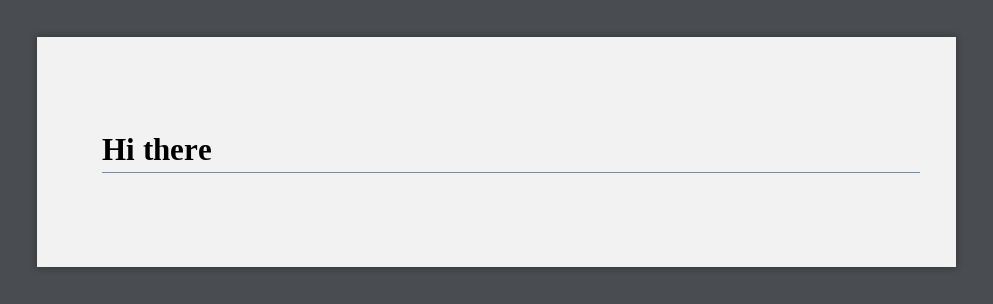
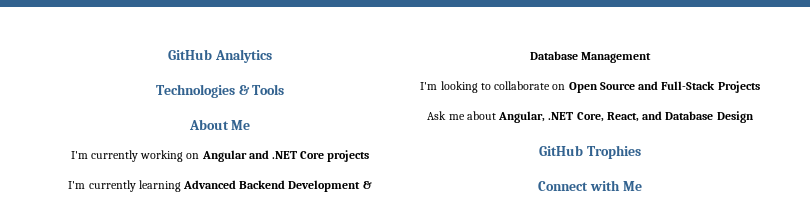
- Hi there
+ GitHub Analytics
+ Technologies & Tools
+ About Me
+ I'm currently working on Angular and .NET Core projects
+ I'm currently learning Advanced Backend Development & Database Management
+ I'm looking to collaborate on Open Source and Full-Stack Projects
+ Ask me about Angular, .NET Core, React, and Database Design
+ GitHub Trophies
+ Connect with Me

